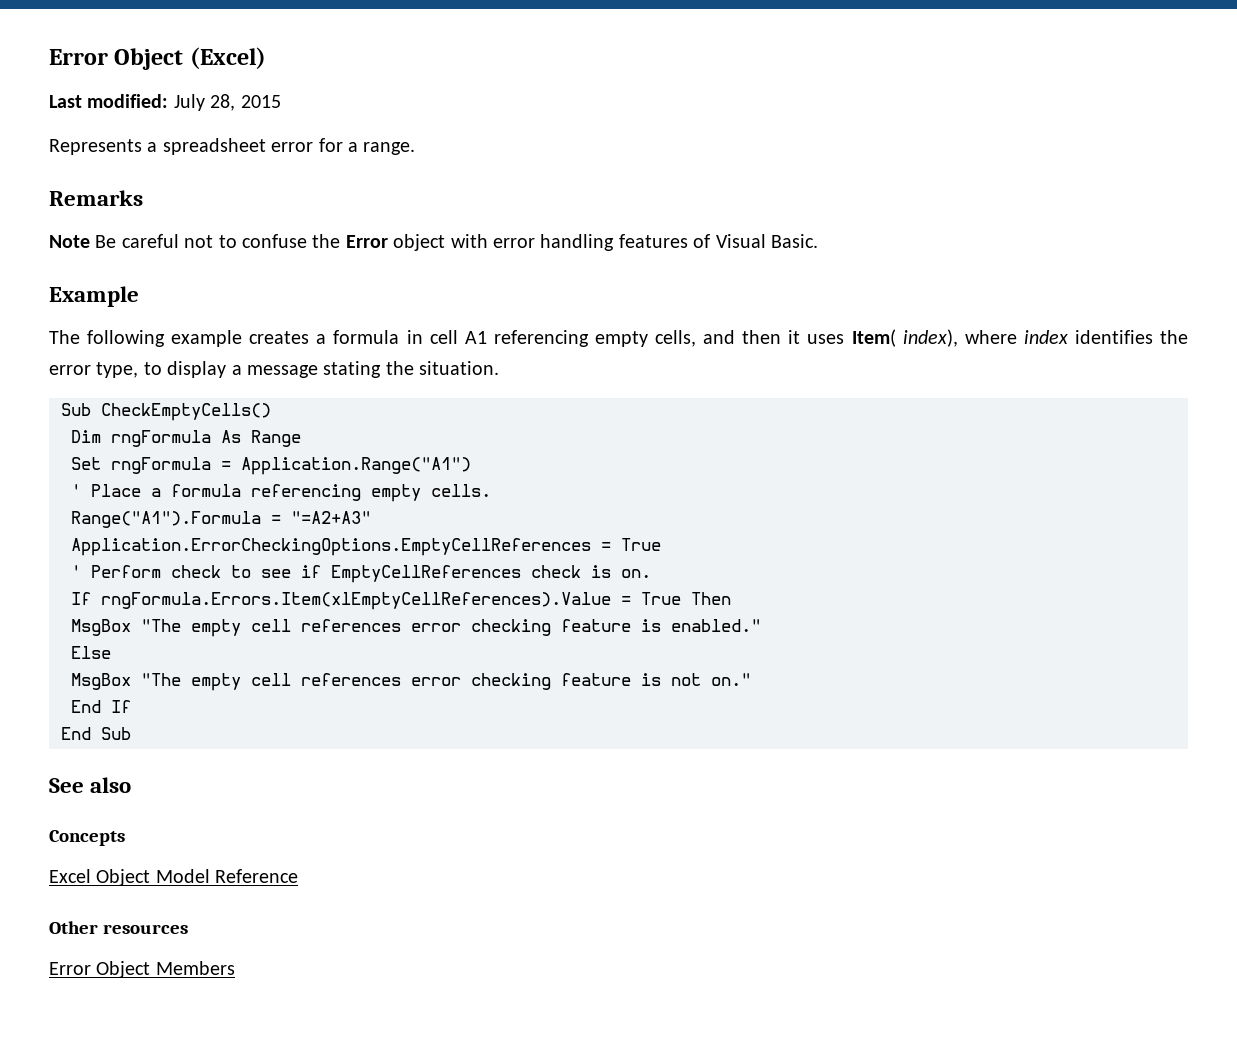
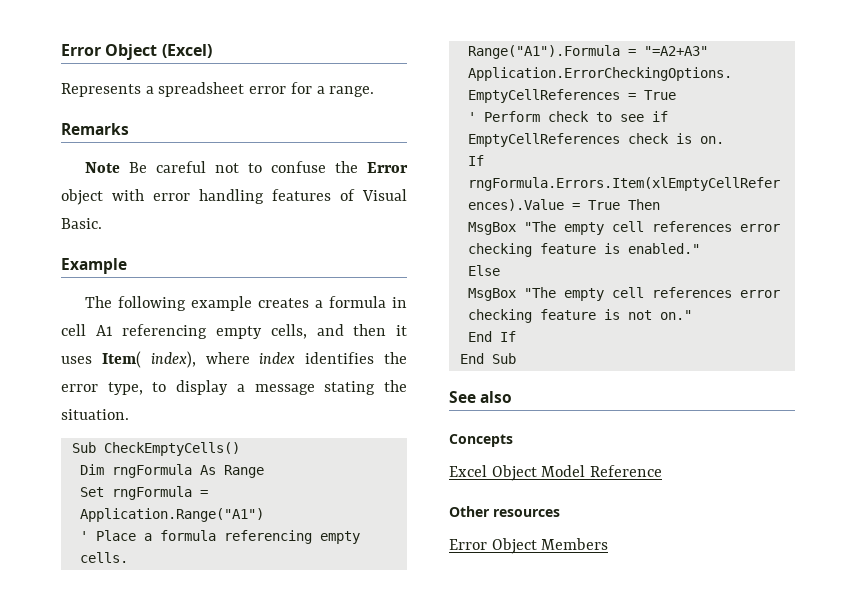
- Last modified: July 28, 2015

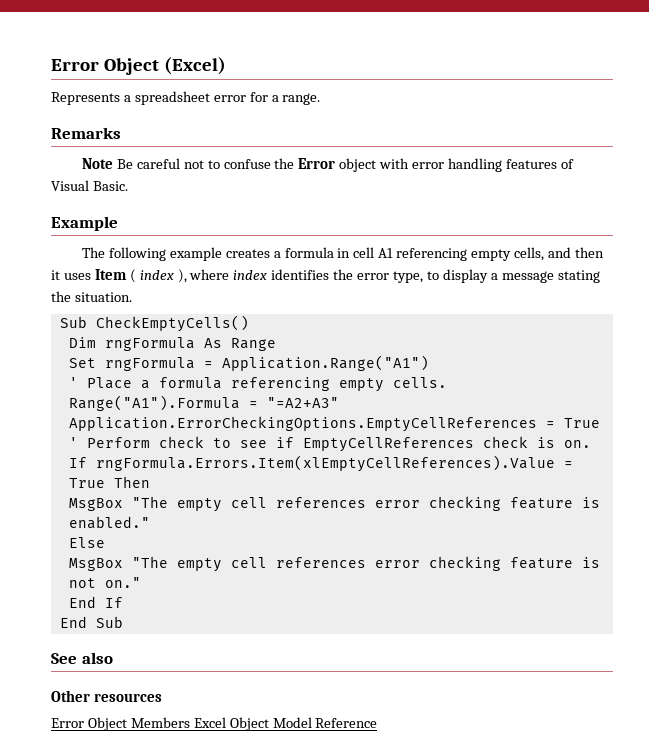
- The following example creates a formula in cell A1 referencing empty cells, and then it uses Item( index), where index identifies the error type, to display a message stating the situation.
+ The following example creates a formula in cell A1 referencing empty cells, and then it uses Item ( index ), where index identifies the error type, to display a message stating the situation.
- Concepts
- Excel Object Model Reference
- Error Object Members
+ Error Object Members Excel Object Model Reference

